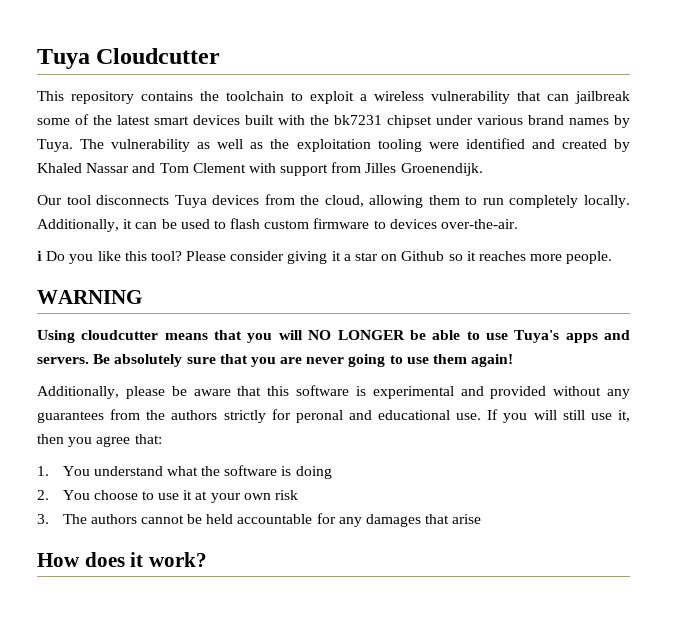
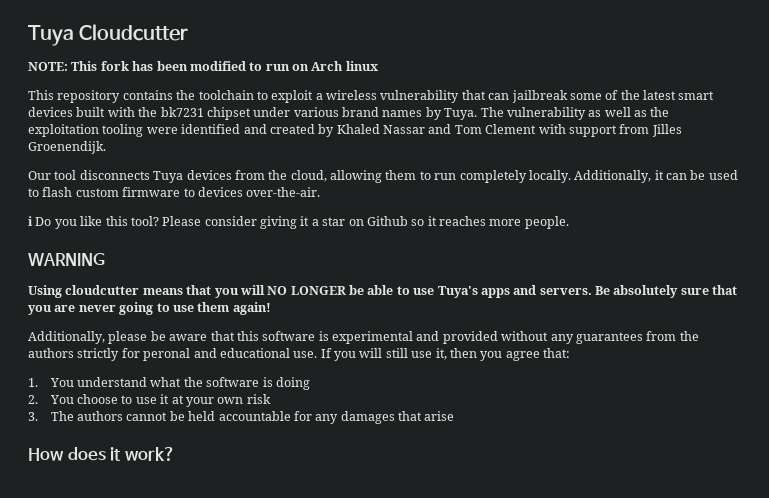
+ NOTE: This fork has been modified to run on Arch linux

